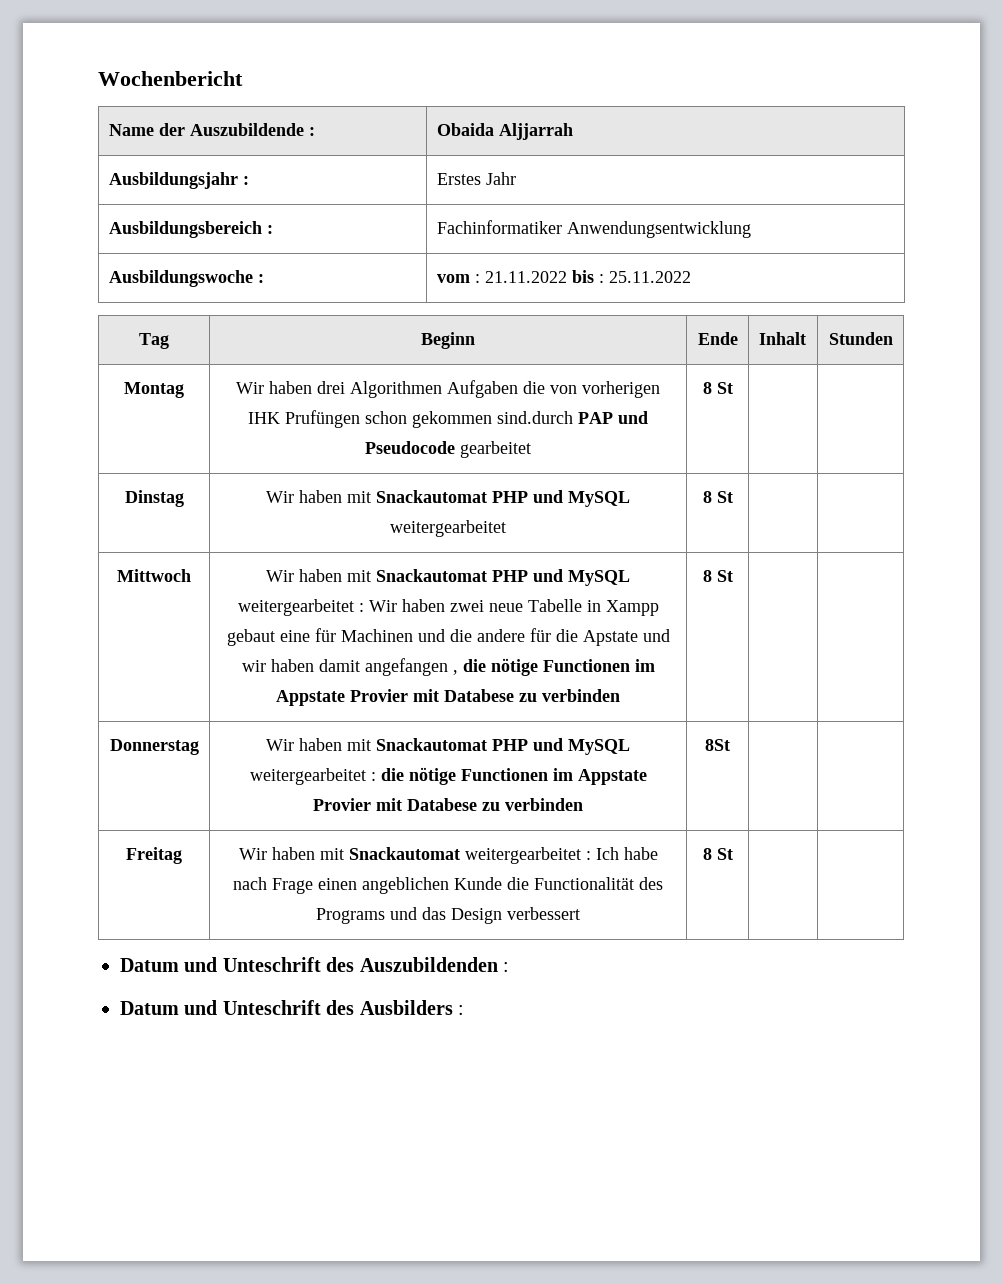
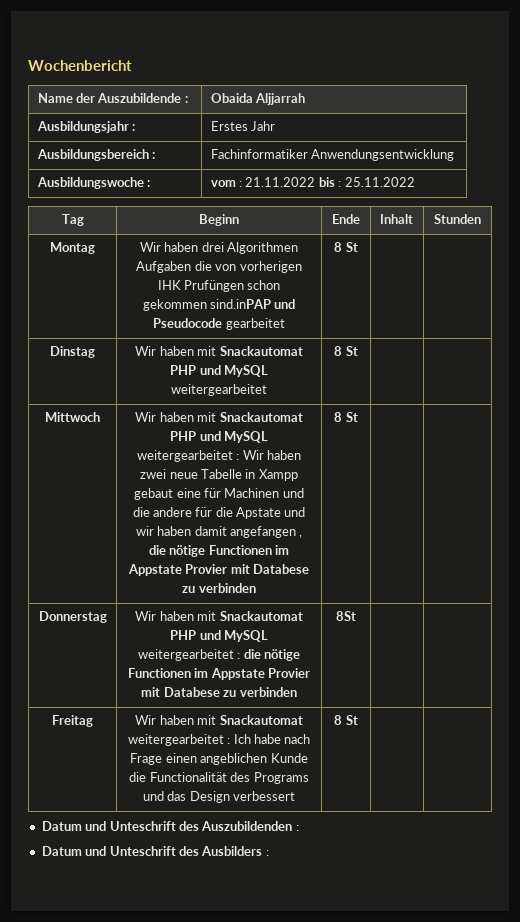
- Montag | Wir haben drei Algorithmen Aufgaben die von vorherigen IHK Prufüngen schon gekommen sind.durch PAP und Pseudocode gearbeitet | 8 St | |
+ Montag | Wir haben drei Algorithmen Aufgaben die von vorherigen IHK Prufüngen schon gekommen sind.inPAP und Pseudocode gearbeitet | 8 St | |

